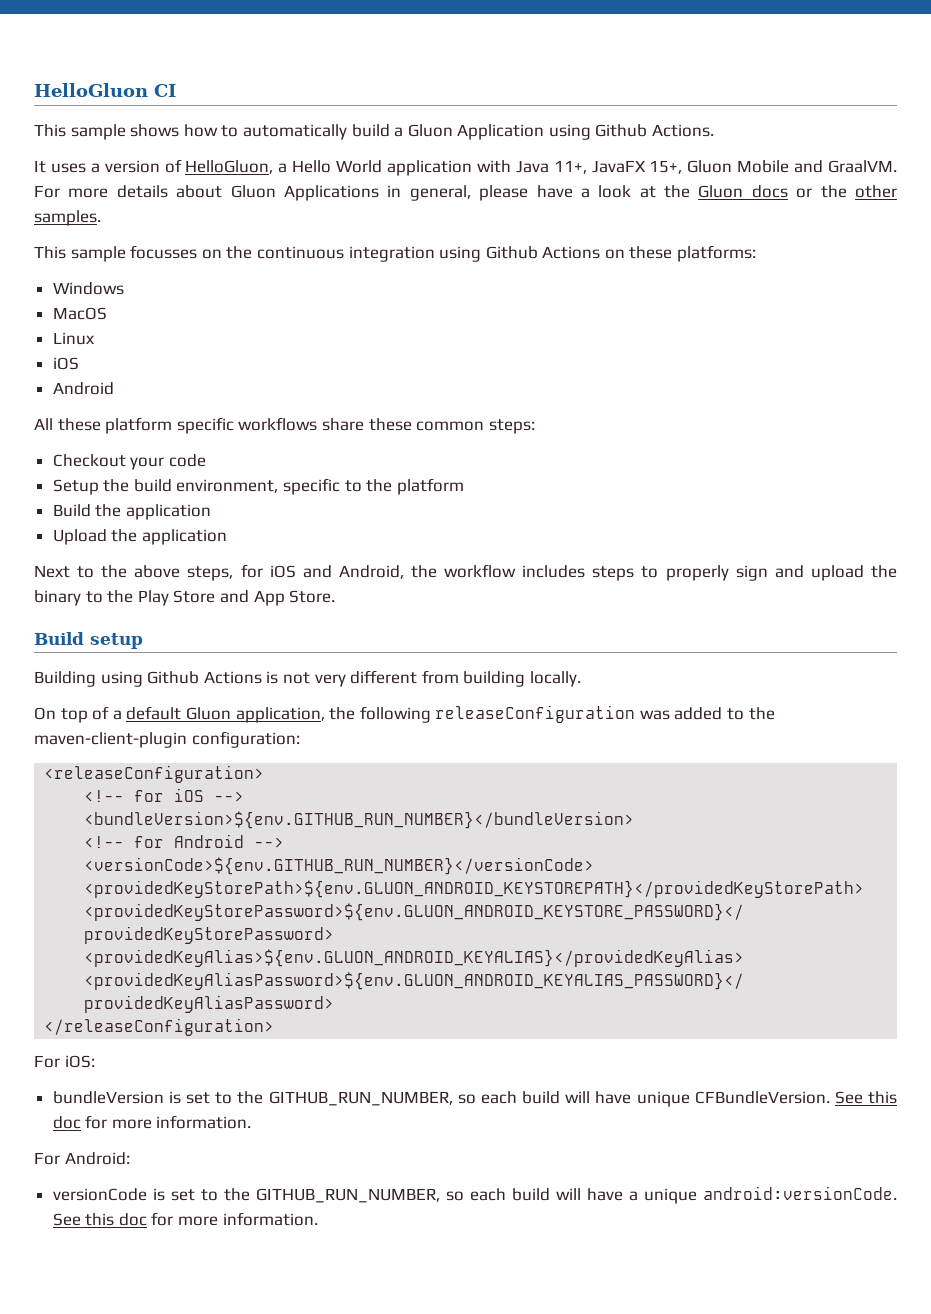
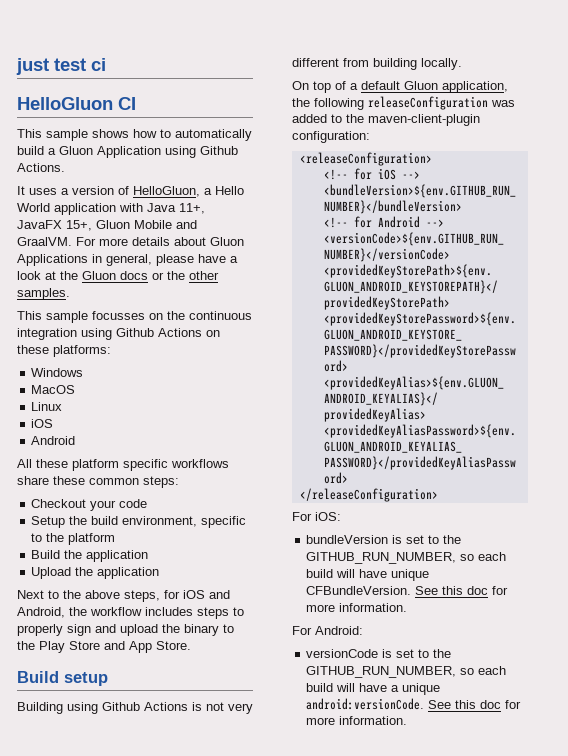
+ just test ci

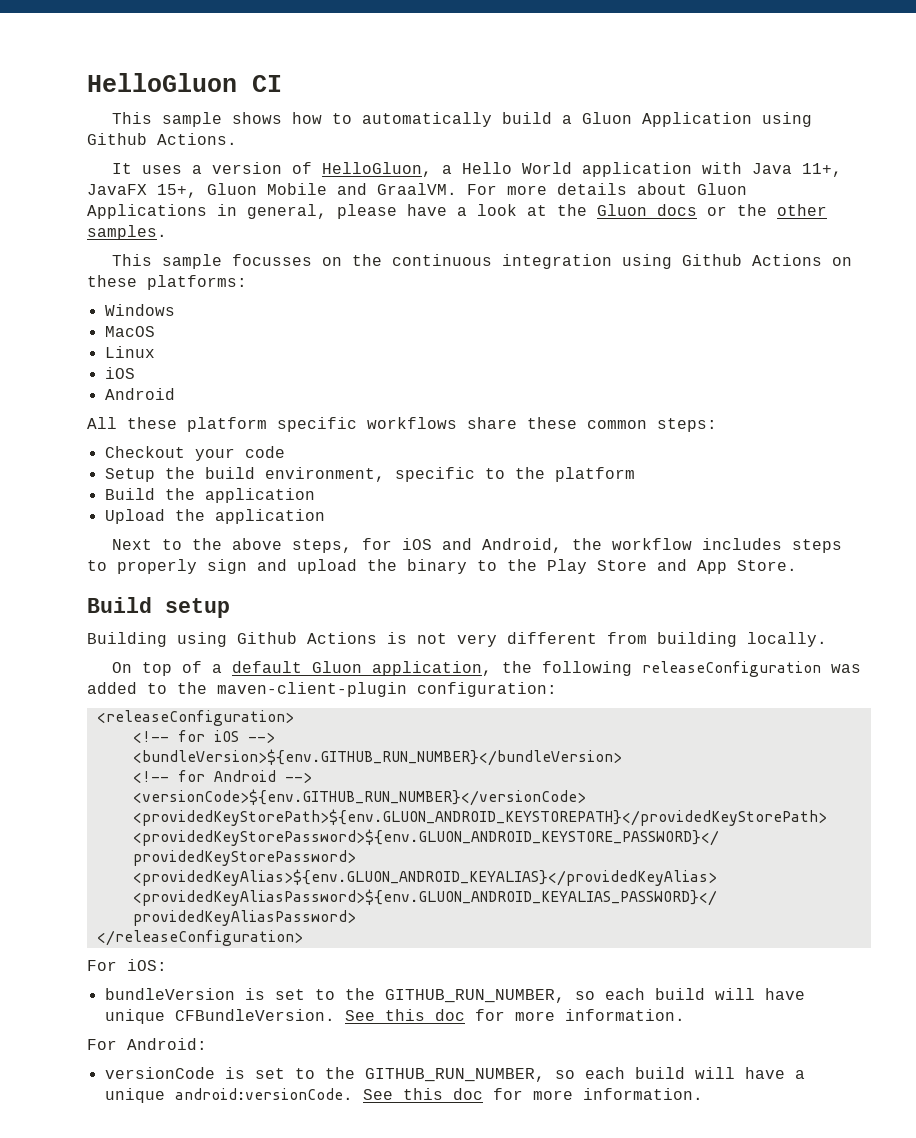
- just test ci

